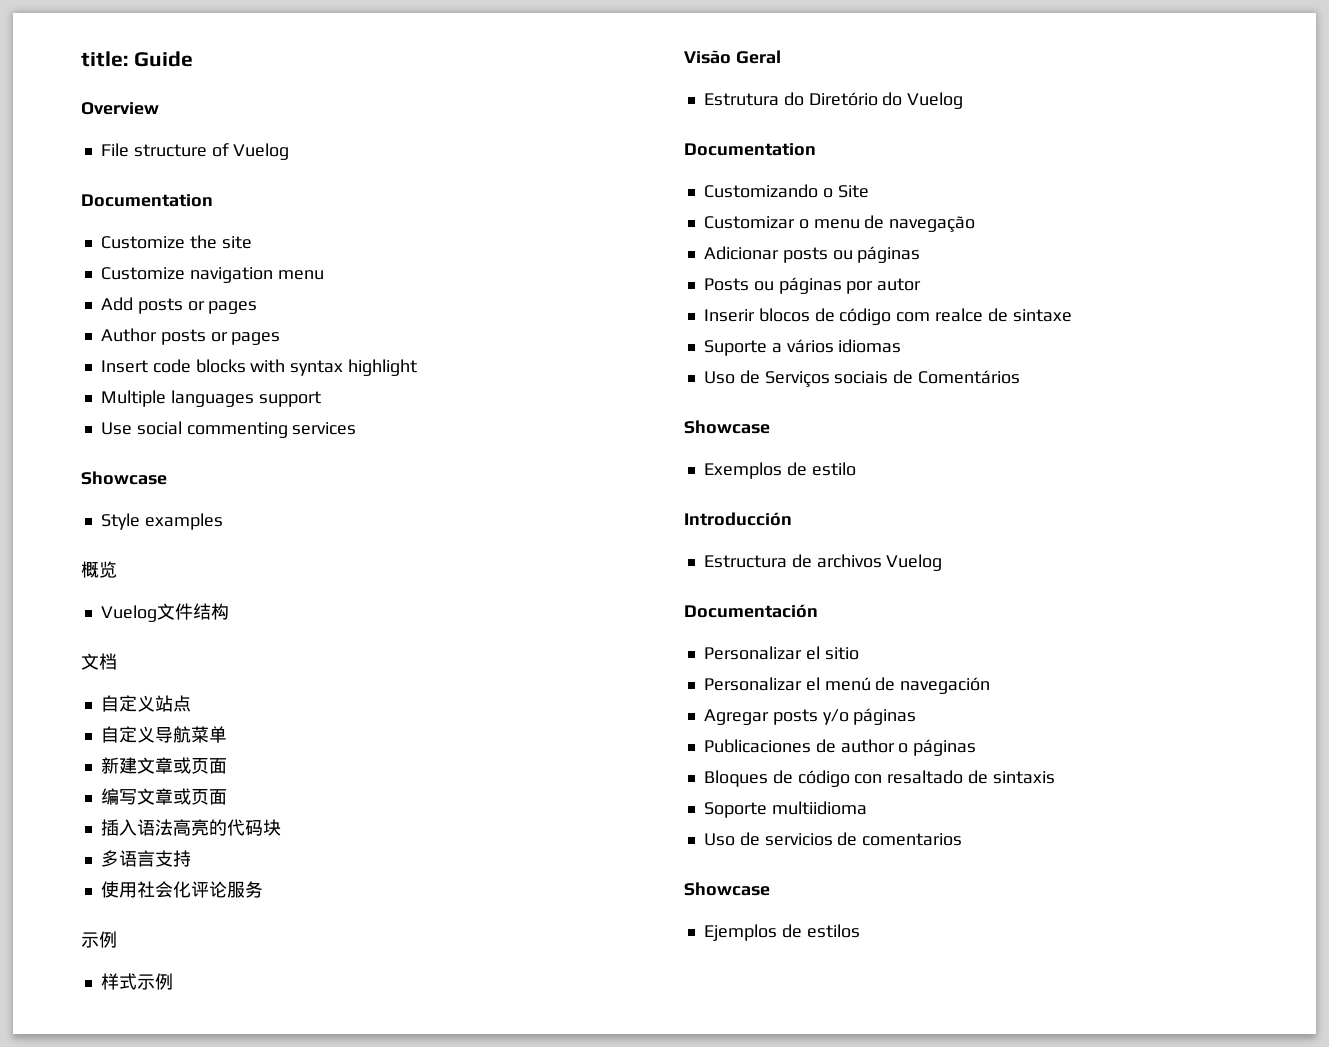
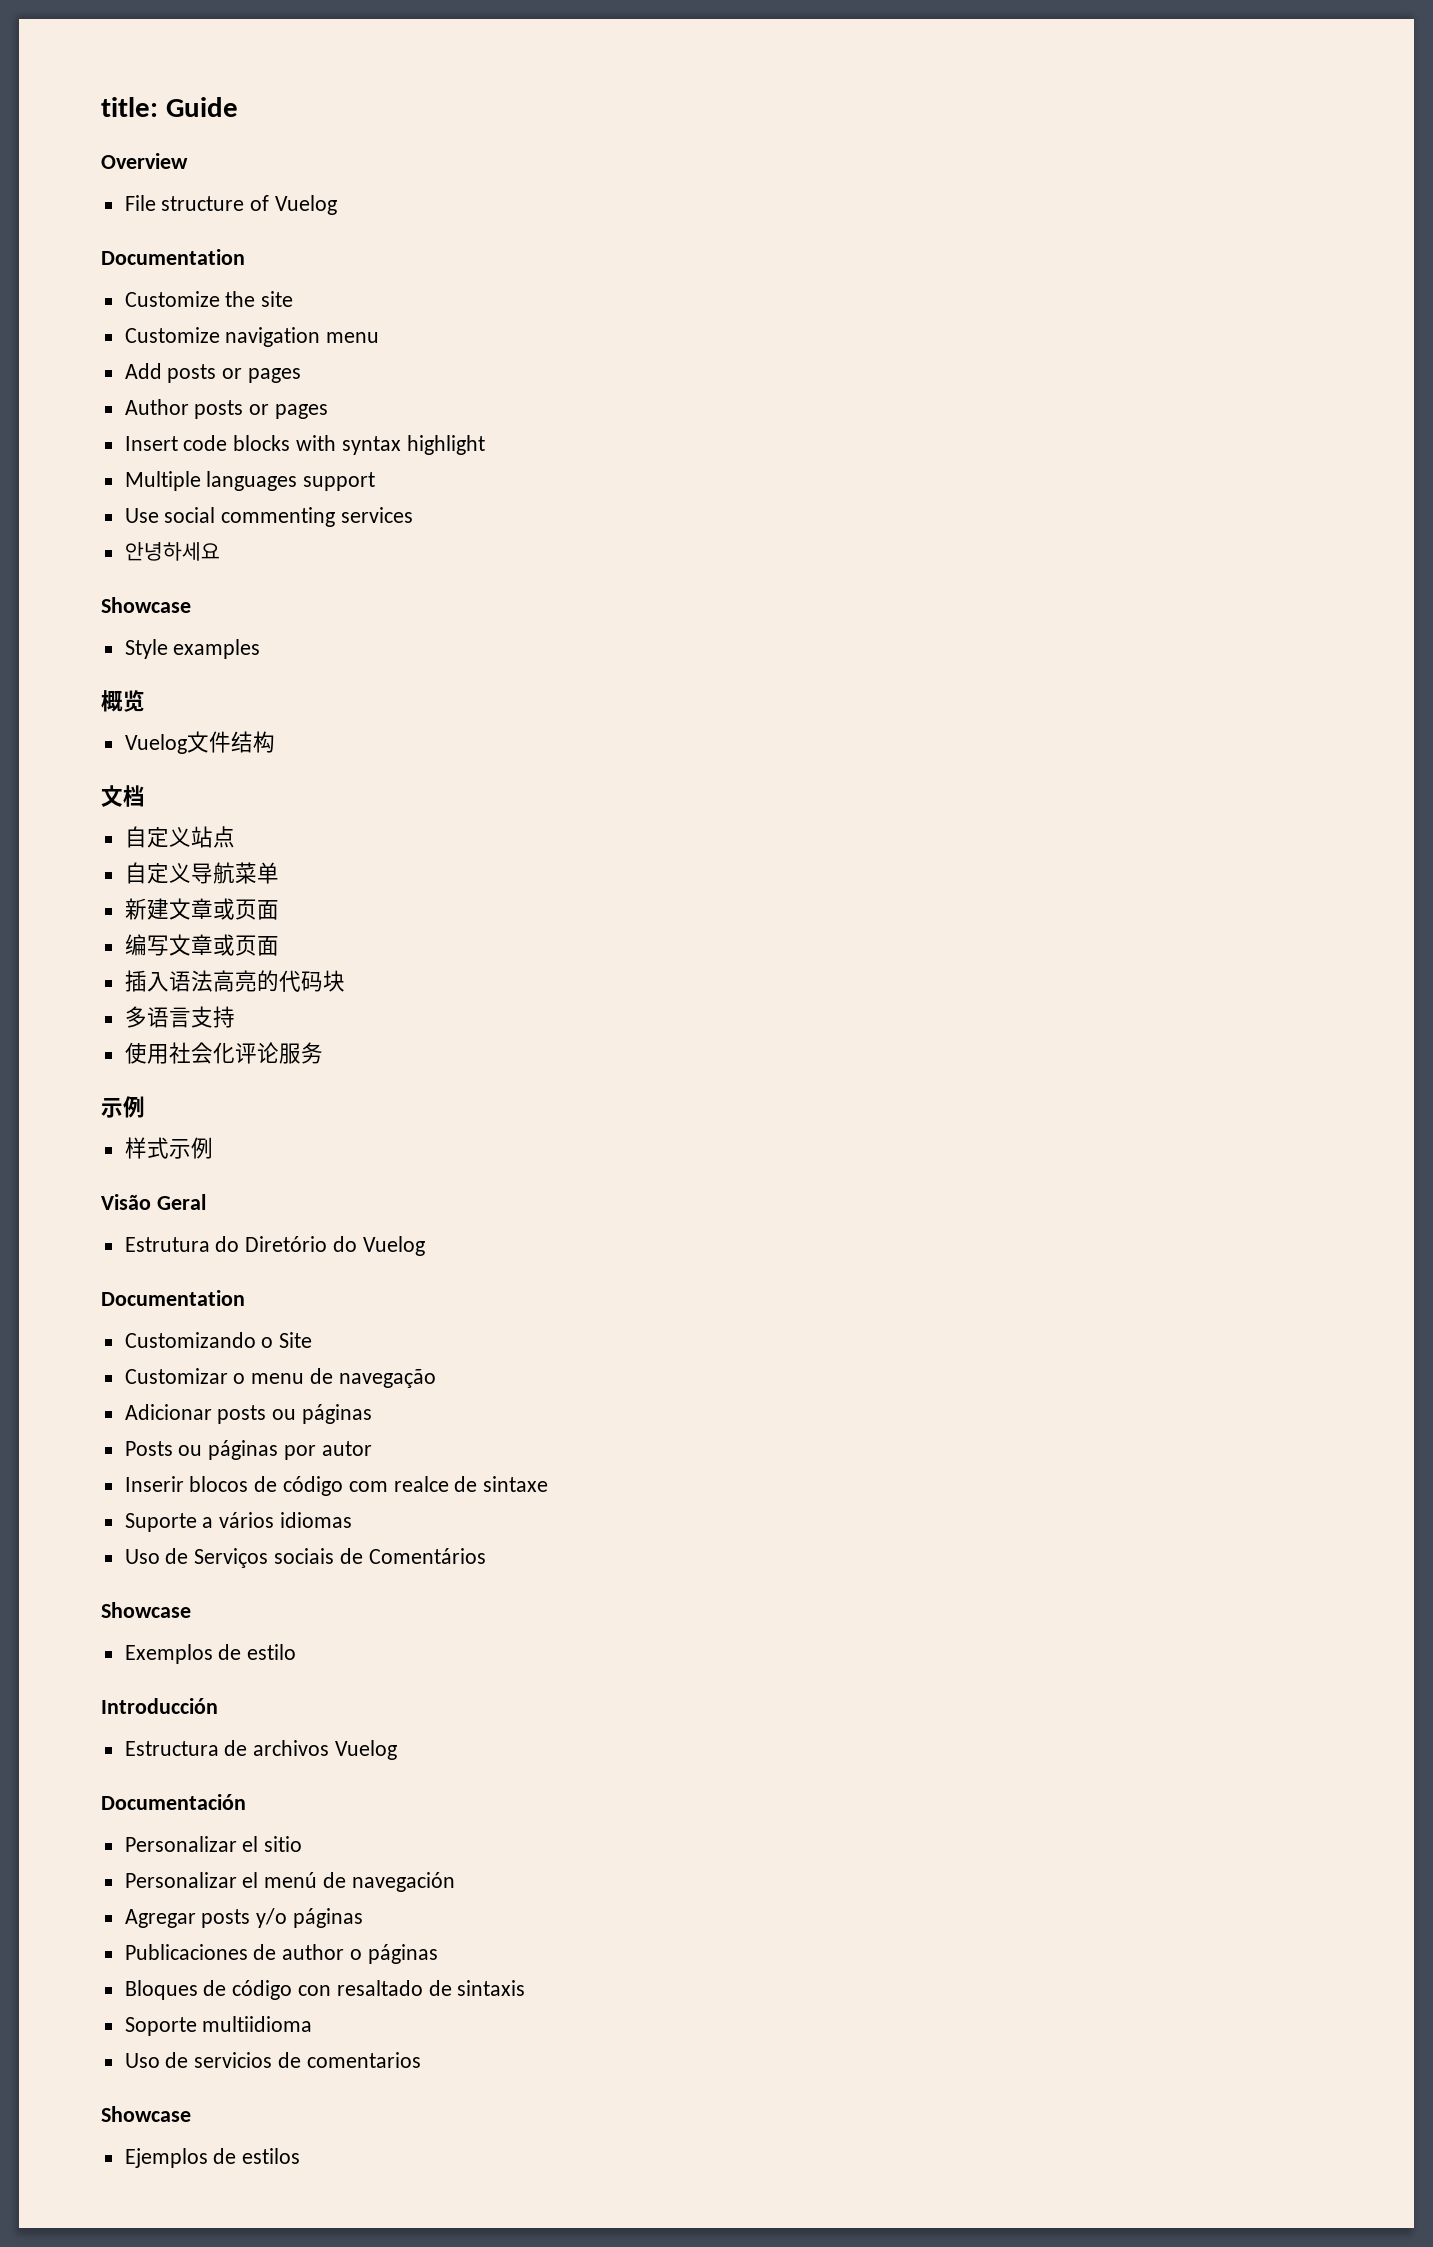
+ 안녕하세요

